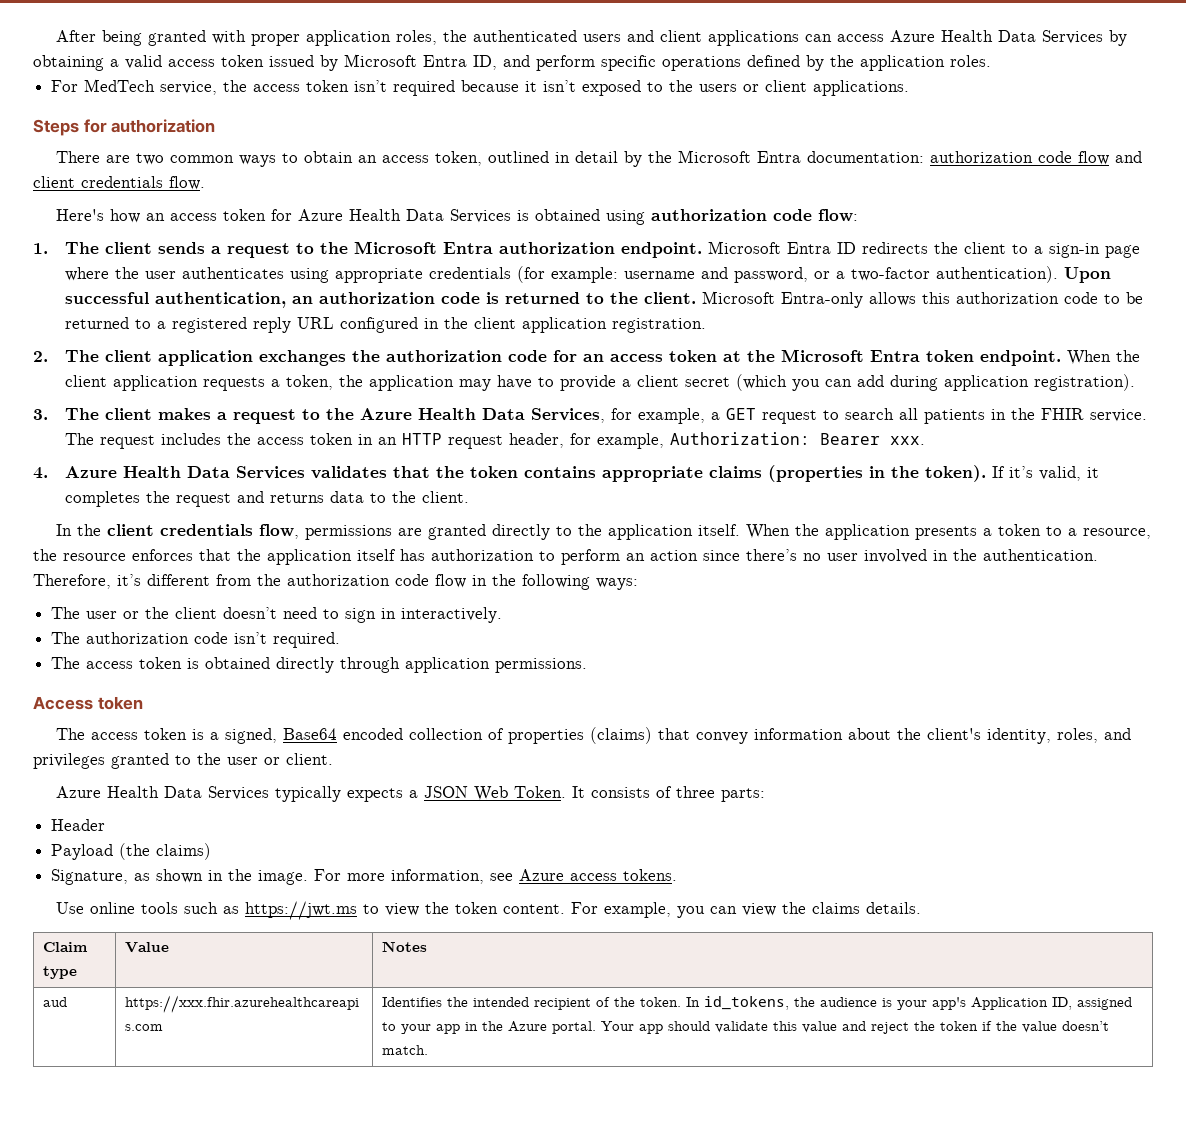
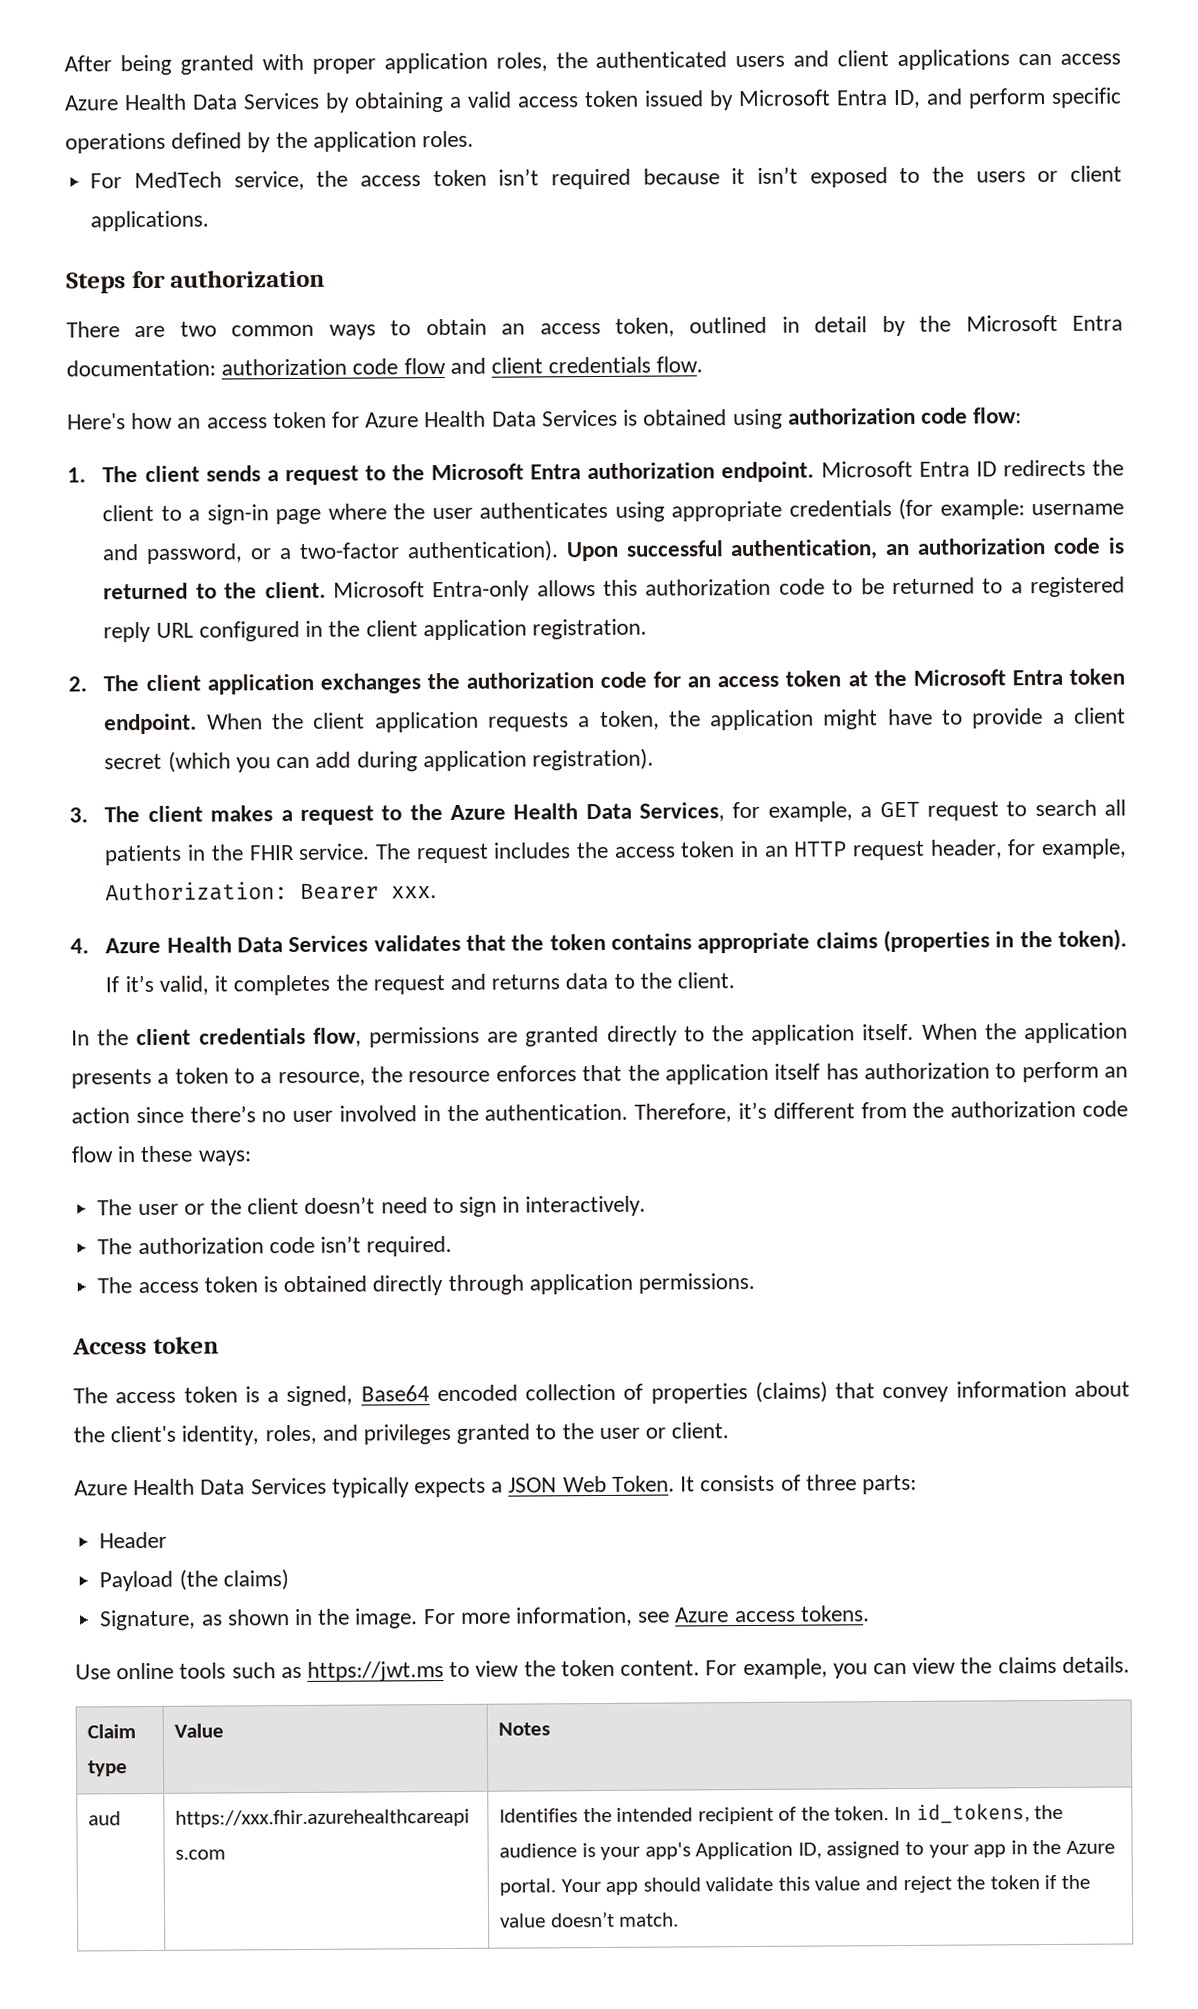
- When the client application requests a token, the application may have to provide a client secret (which you can add during application registration).
+ When the client application requests a token, the application might have to provide a client secret (which you can add during application registration).
- Therefore, it’s different from the authorization code flow in the following ways:
+ Therefore, it’s different from the authorization code flow in these ways:

